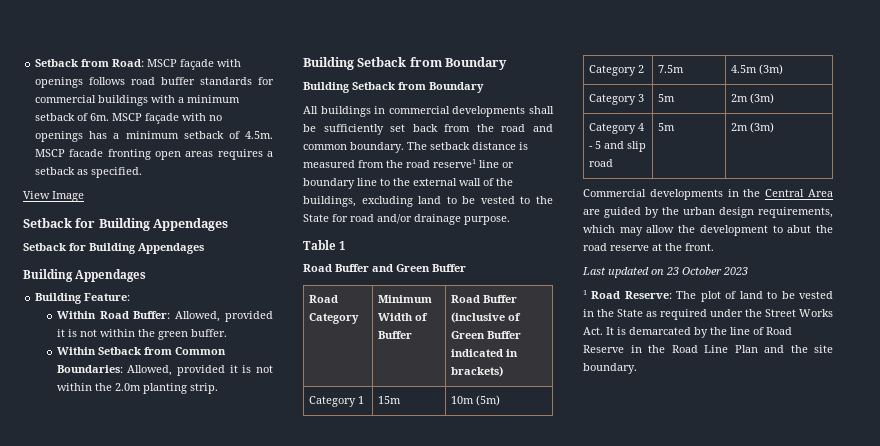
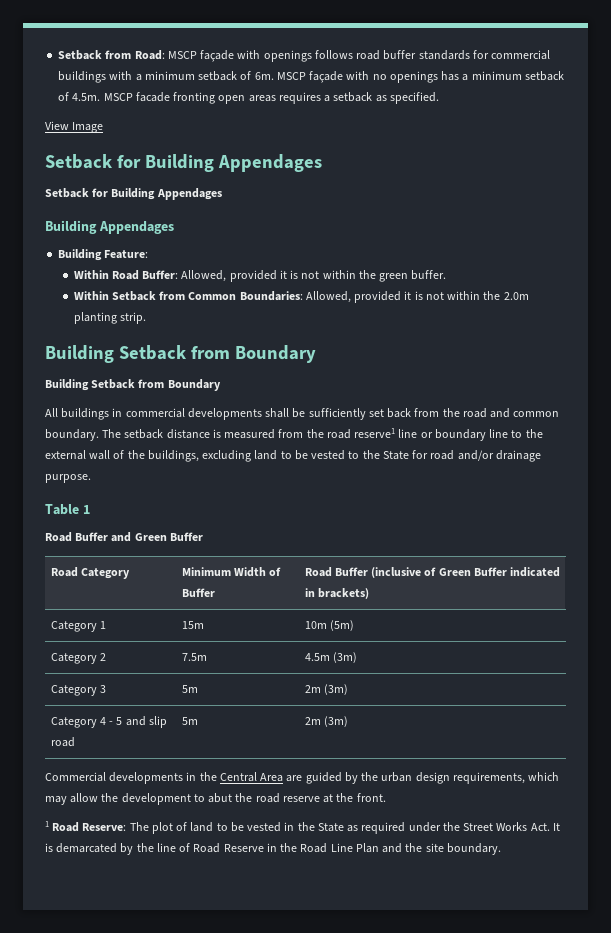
- Last updated on 23 October 2023

